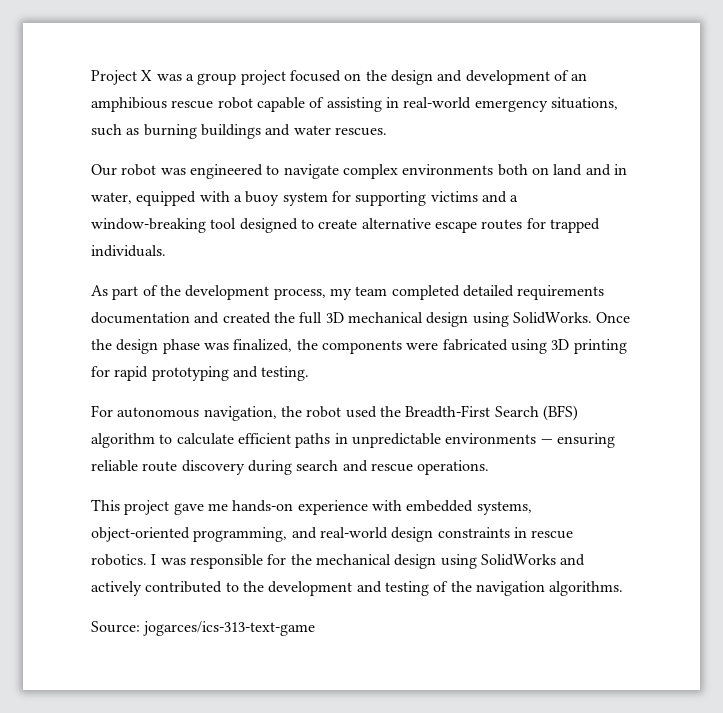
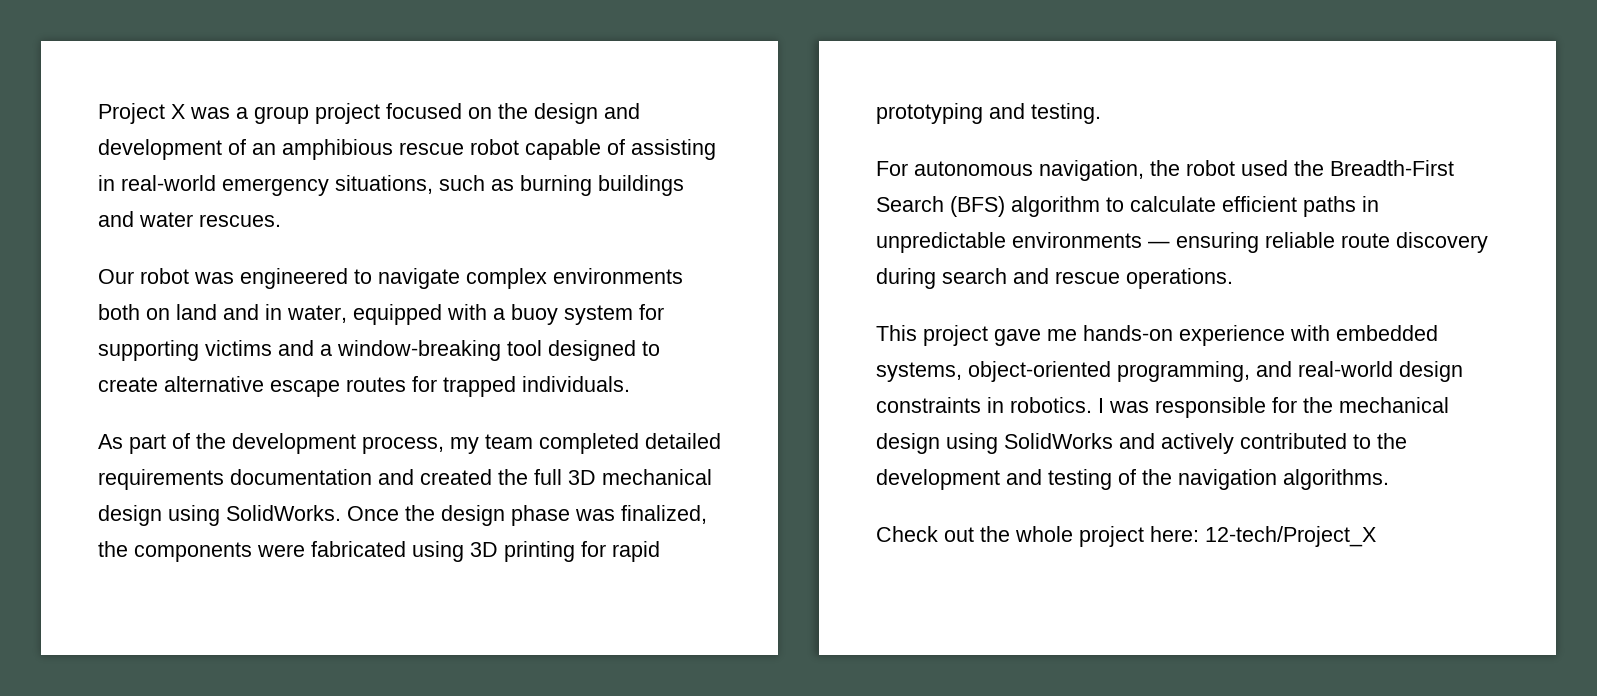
- This project gave me hands-on experience with embedded systems, object-oriented programming, and real-world design constraints in rescue robotics.
+ This project gave me hands-on experience with embedded systems, object-oriented programming, and real-world design constraints in robotics.
- Source: jogarces/ics-313-text-game
+ Check out the whole project here: 12-tech/Project_X

